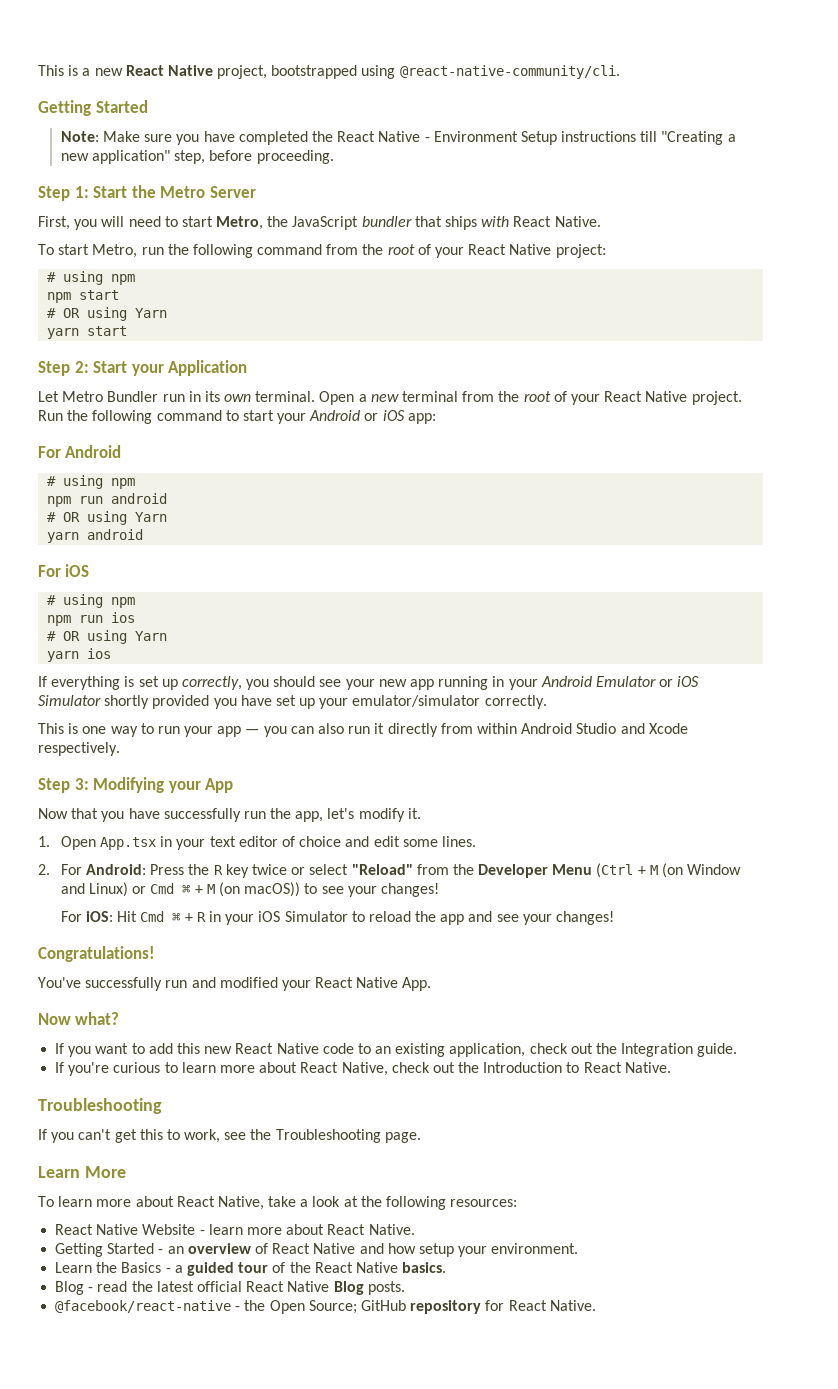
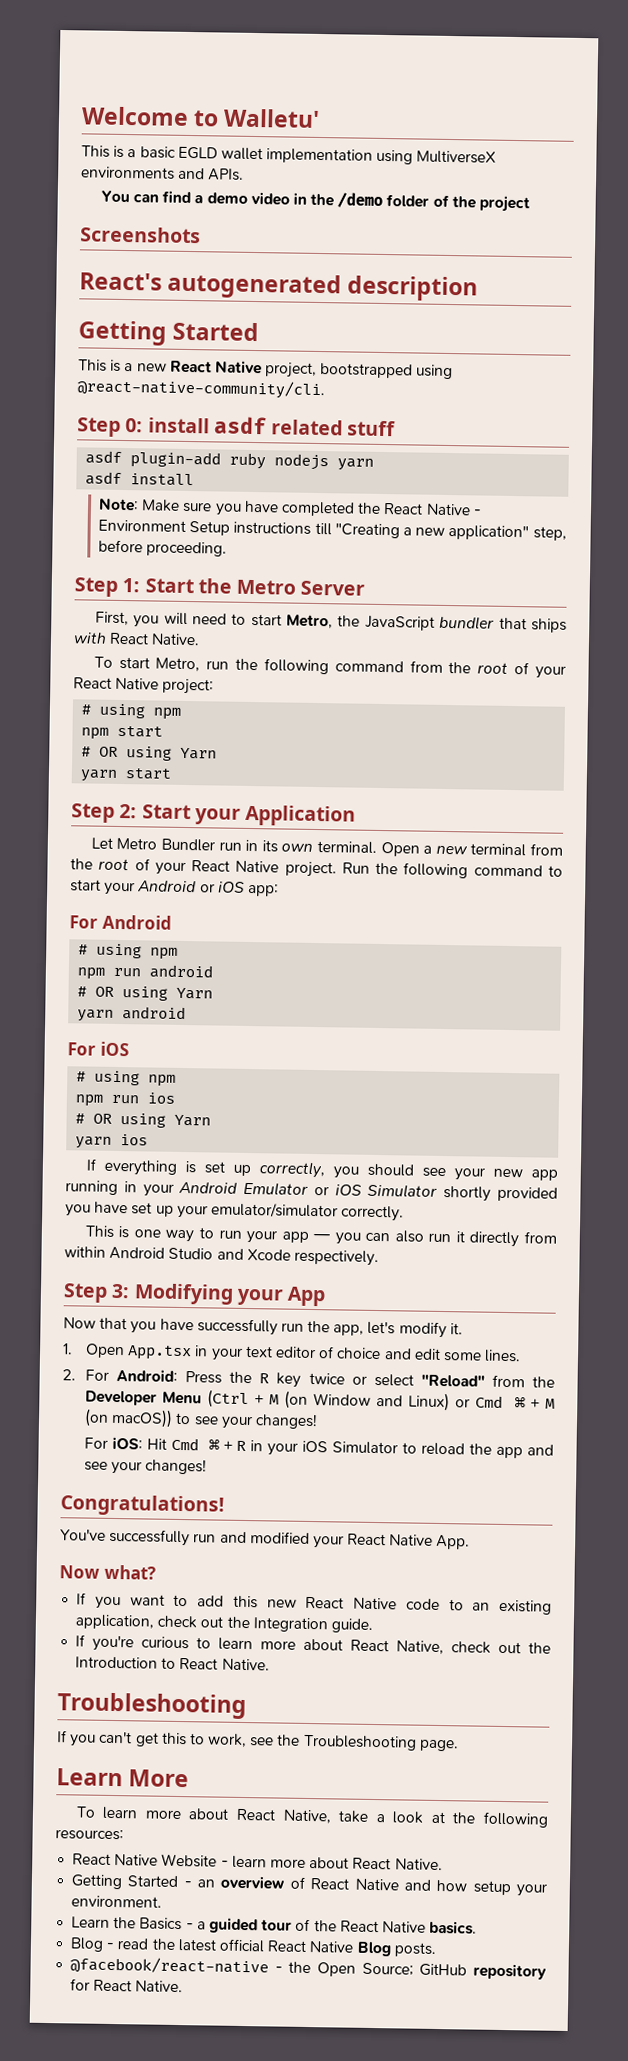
+ Welcome to Walletu'
+ This is a basic EGLD wallet implementation using MultiverseX environments and APIs.
+ You can find a demo video in the /demo folder of the project
+ Screenshots
+ React's autogenerated description
+ Getting Started
  This is a new React Native project, bootstrapped using @react-native-community/cli.
- Getting Started
+ Step 0: install asdf related stuff
+ asdf plugin-add ruby nodejs yarn
+ asdf install

